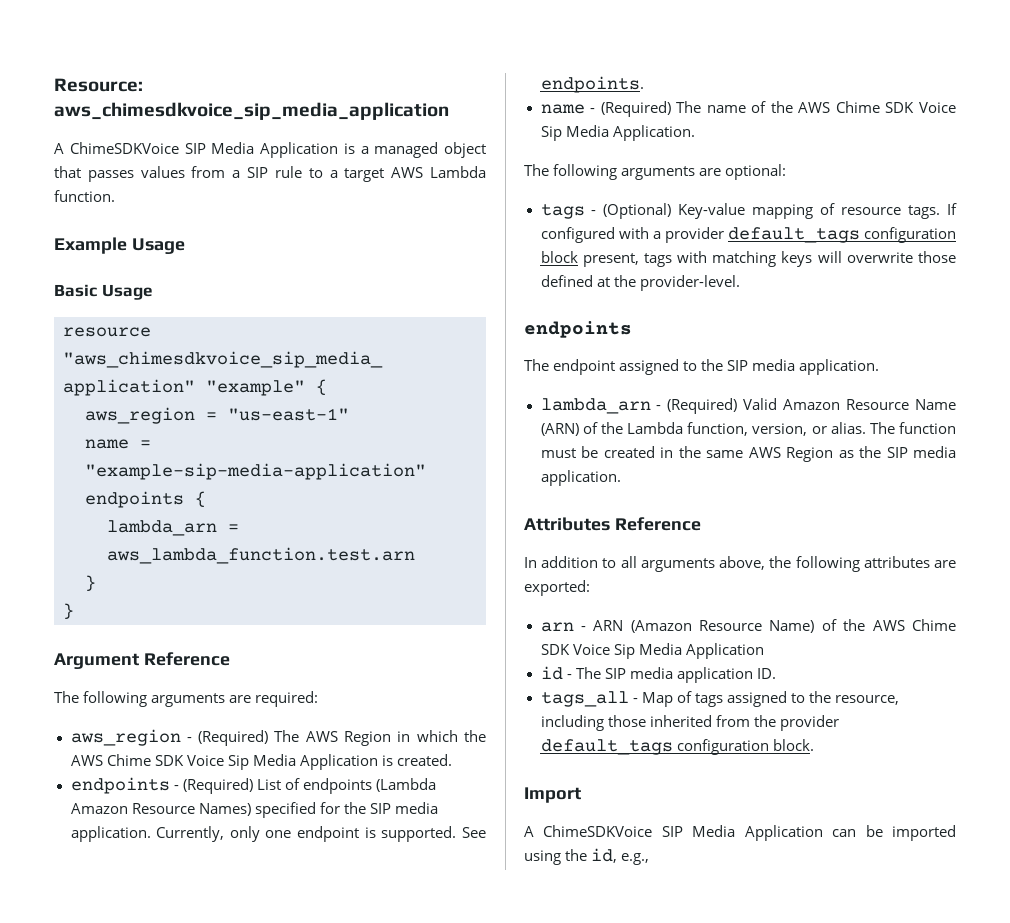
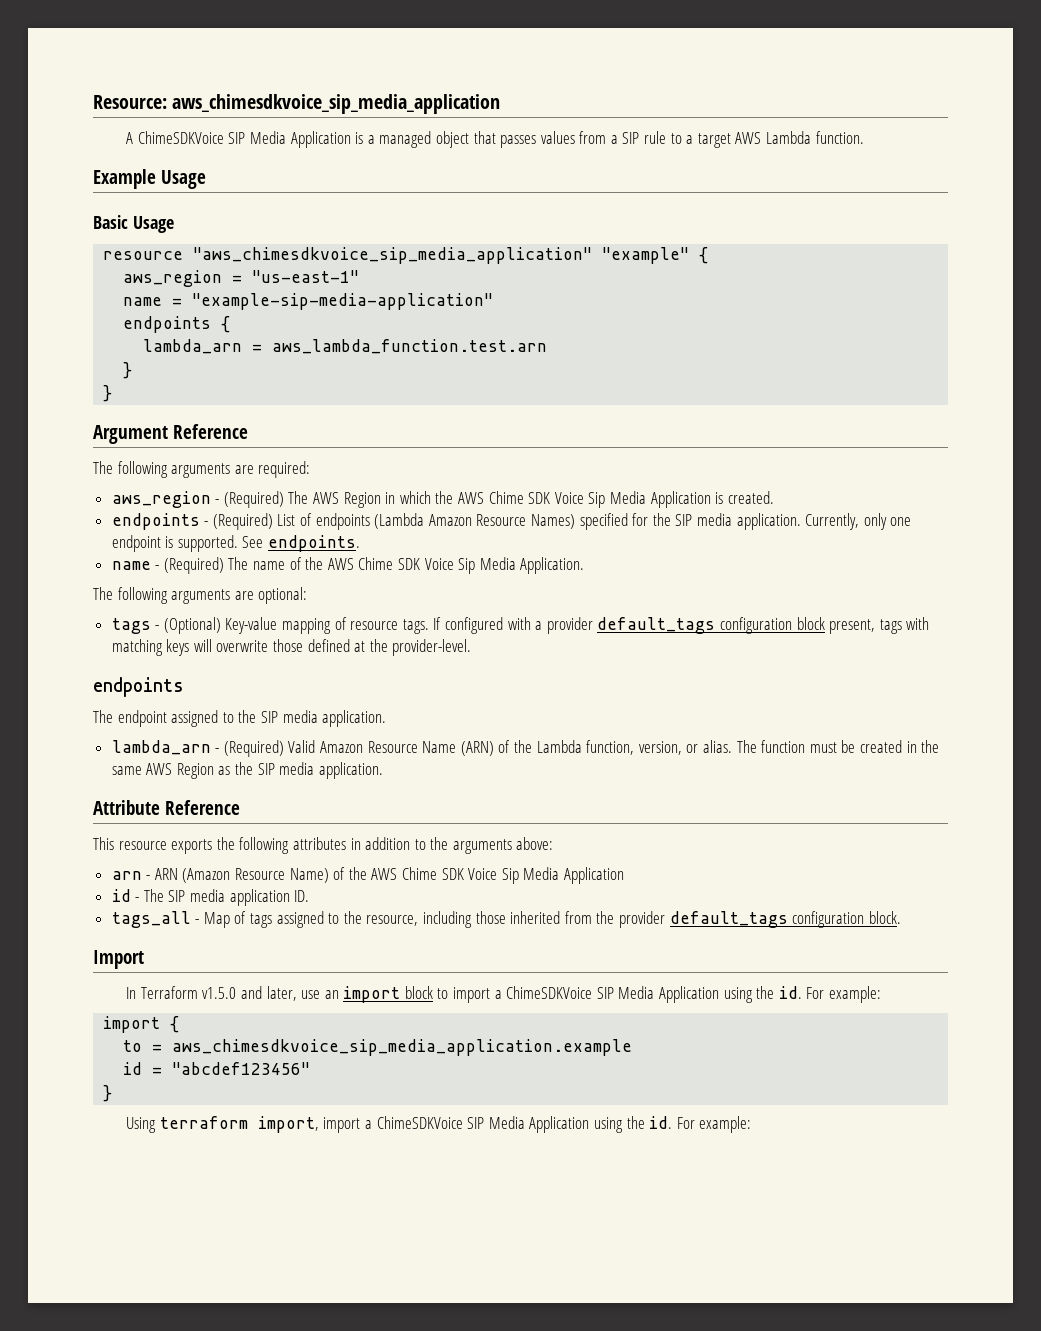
- Attributes Reference
- In addition to all arguments above, the following attributes are exported:
+ Attribute Reference
+ This resource exports the following attributes in addition to the arguments above:
- A ChimeSDKVoice SIP Media Application can be imported using the id, e.g.,
+ In Terraform v1.5.0 and later, use an import block to import a ChimeSDKVoice SIP Media Application using the id. For example:
+ import {
+ to = aws_chimesdkvoice_sip_media_application.example
+ id = "abcdef123456"
+ }
+ Using terraform import, import a ChimeSDKVoice SIP Media Application using the id. For example:

